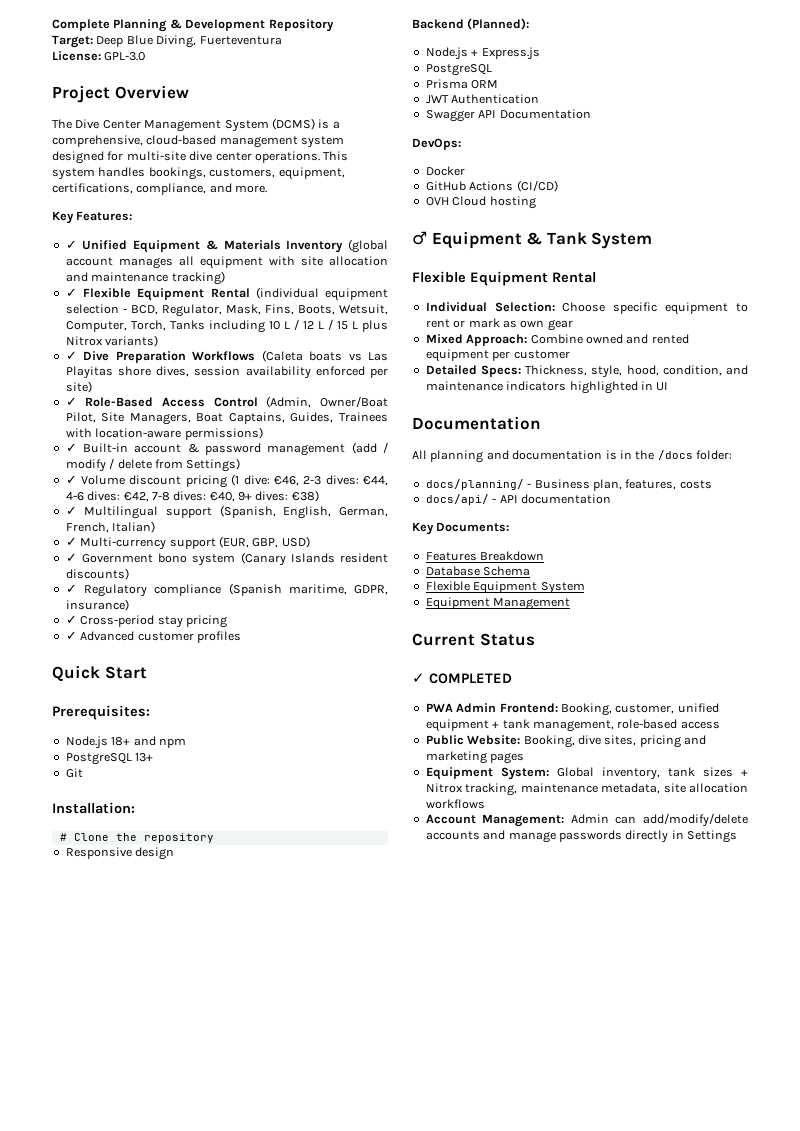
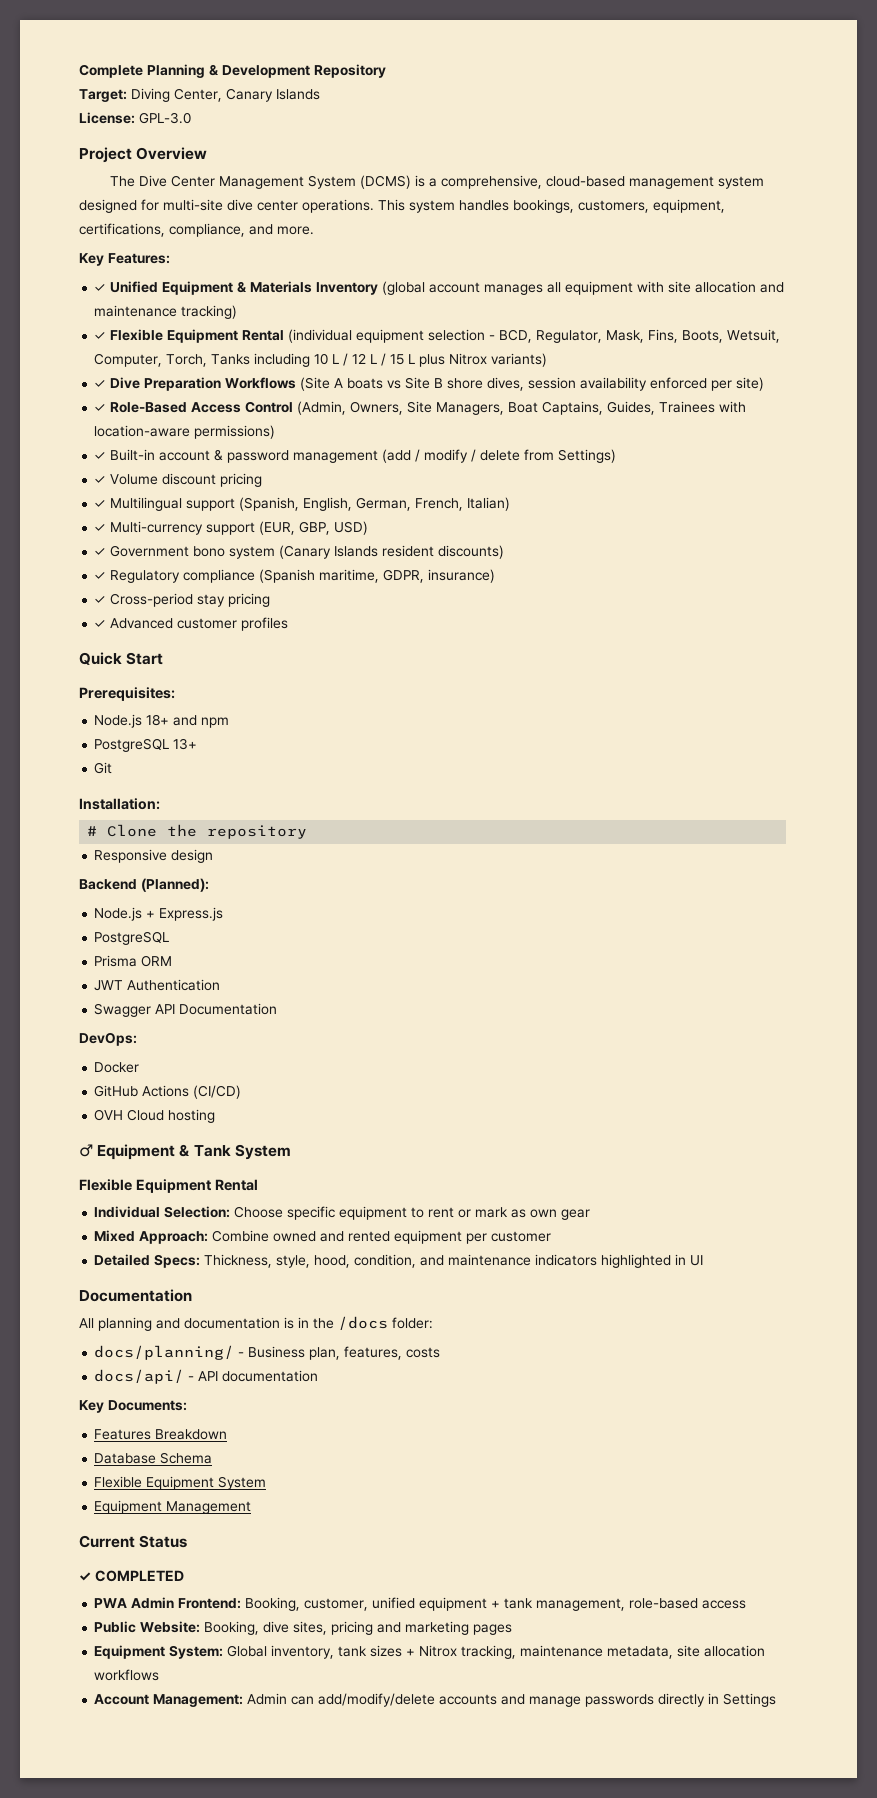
- Target: Deep Blue Diving, Fuerteventura
+ Target: Diving Center, Canary Islands
- ✓ Dive Preparation Workflows (Caleta boats vs Las Playitas shore dives, session availability enforced per site)
+ ✓ Dive Preparation Workflows (Site A boats vs Site B shore dives, session availability enforced per site)
- ✓ Role-Based Access Control (Admin, Owner/Boat Pilot, Site Managers, Boat Captains, Guides, Trainees with location-aware permissions)
+ ✓ Role-Based Access Control (Admin, Owners, Site Managers, Boat Captains, Guides, Trainees with location-aware permissions)
- ✓ Volume discount pricing (1 dive: €46, 2-3 dives: €44, 4-6 dives: €42, 7-8 dives: €40, 9+ dives: €38)
+ ✓ Volume discount pricing

